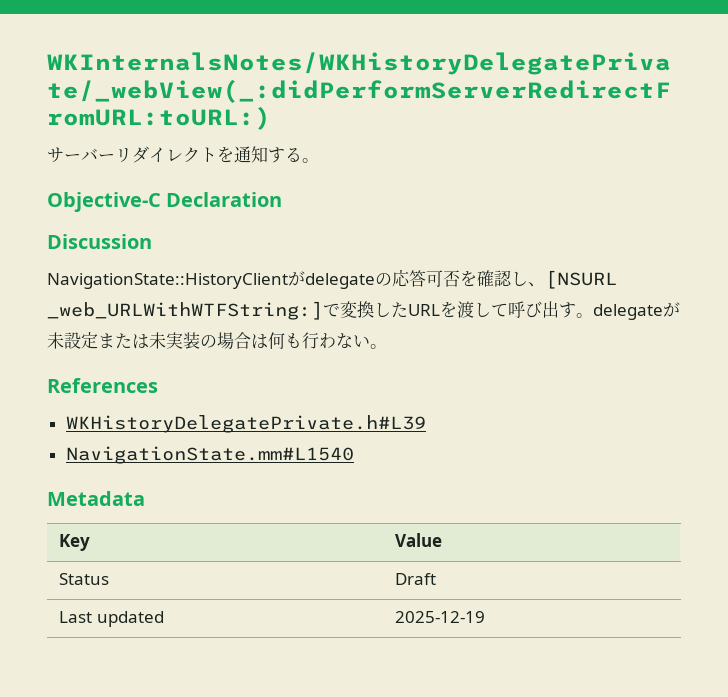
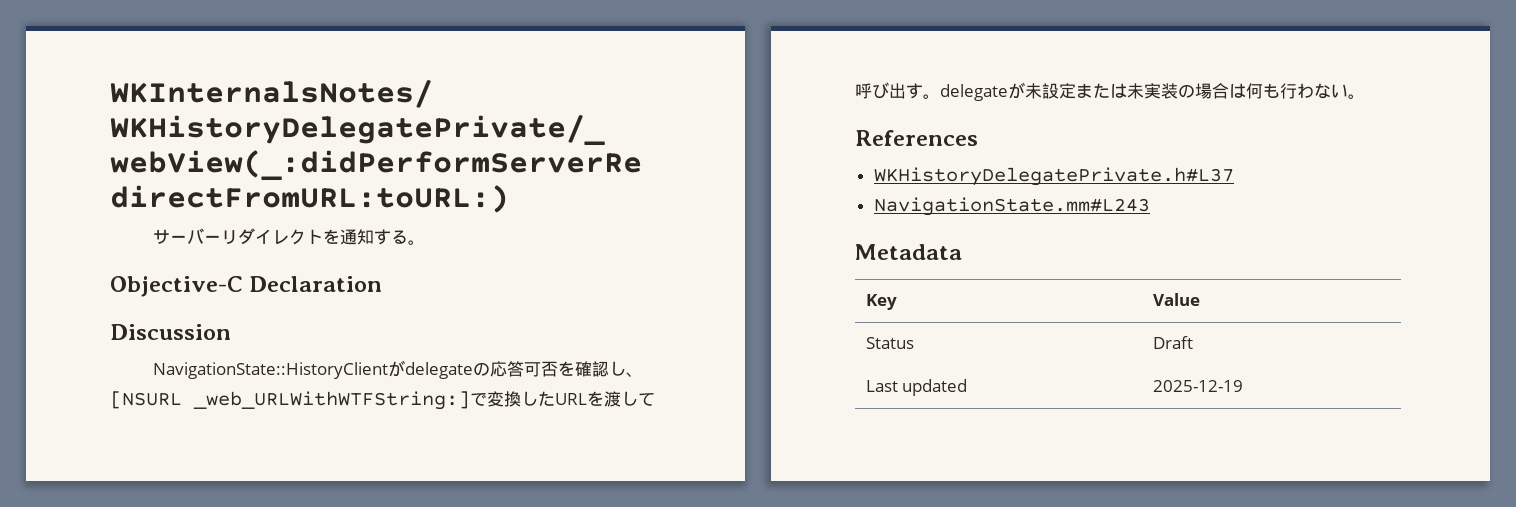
- WKHistoryDelegatePrivate.h#L39
- NavigationState.mm#L1540
+ WKHistoryDelegatePrivate.h#L37
+ NavigationState.mm#L243

